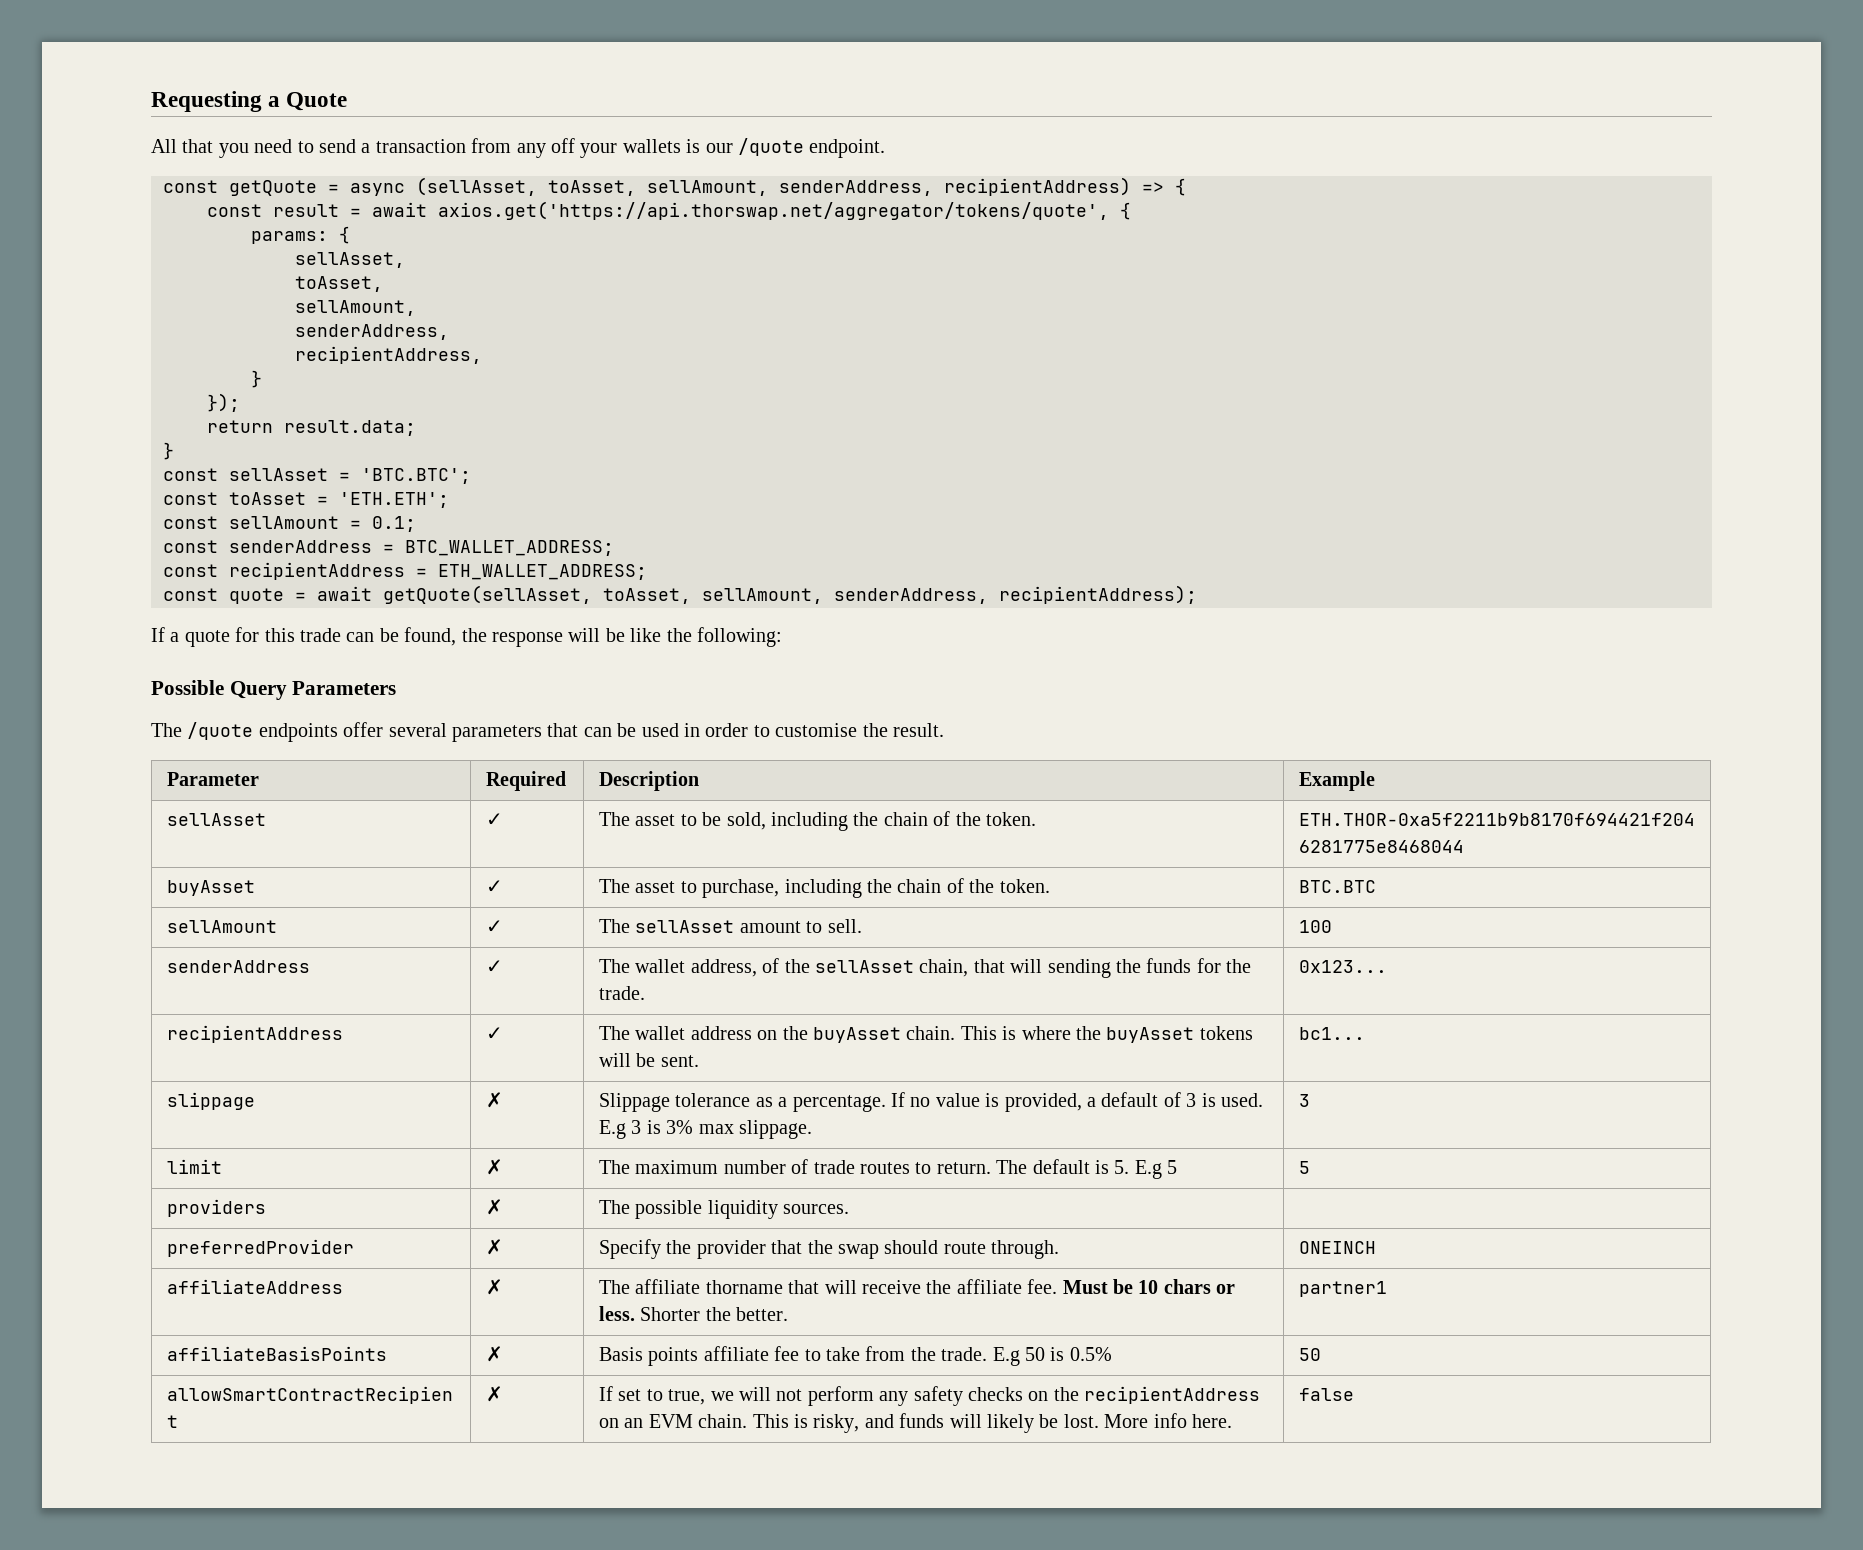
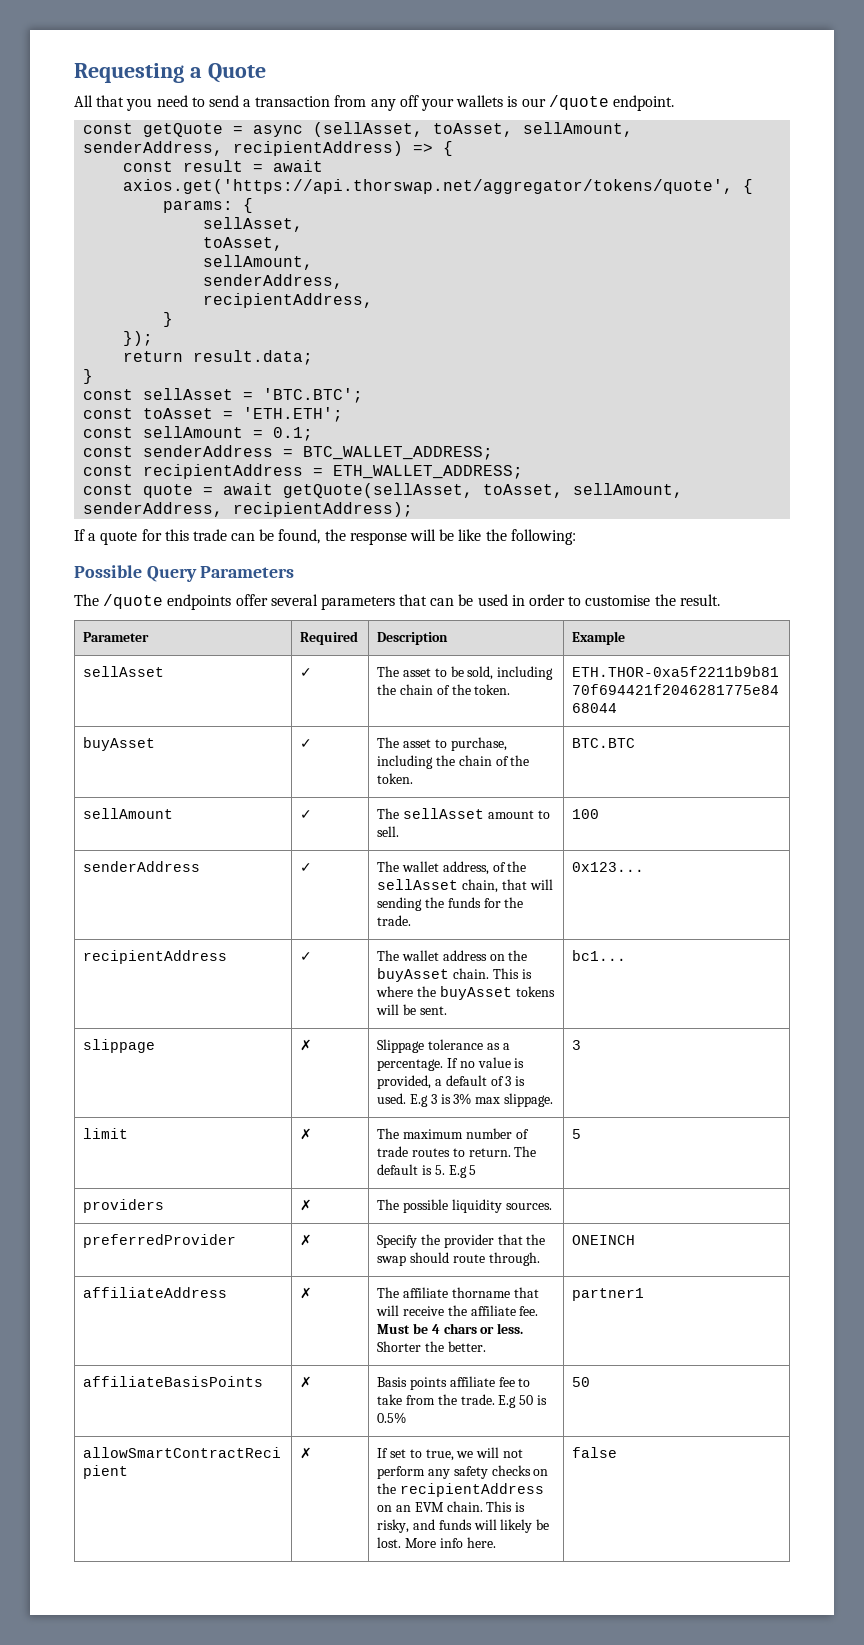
- affiliateAddress | ✗ | The affiliate thorname that will receive the affiliate fee. Must be 10 chars or less. Shorter the better. | partner1
+ affiliateAddress | ✗ | The affiliate thorname that will receive the affiliate fee. Must be 4 chars or less. Shorter the better. | partner1

